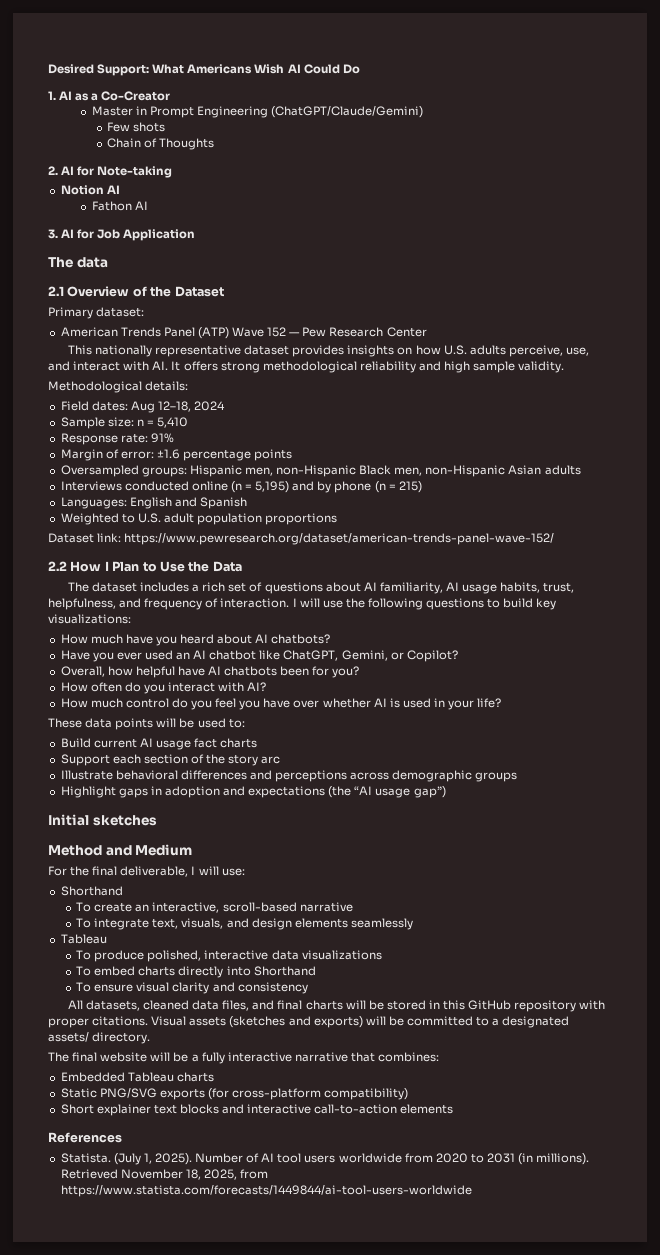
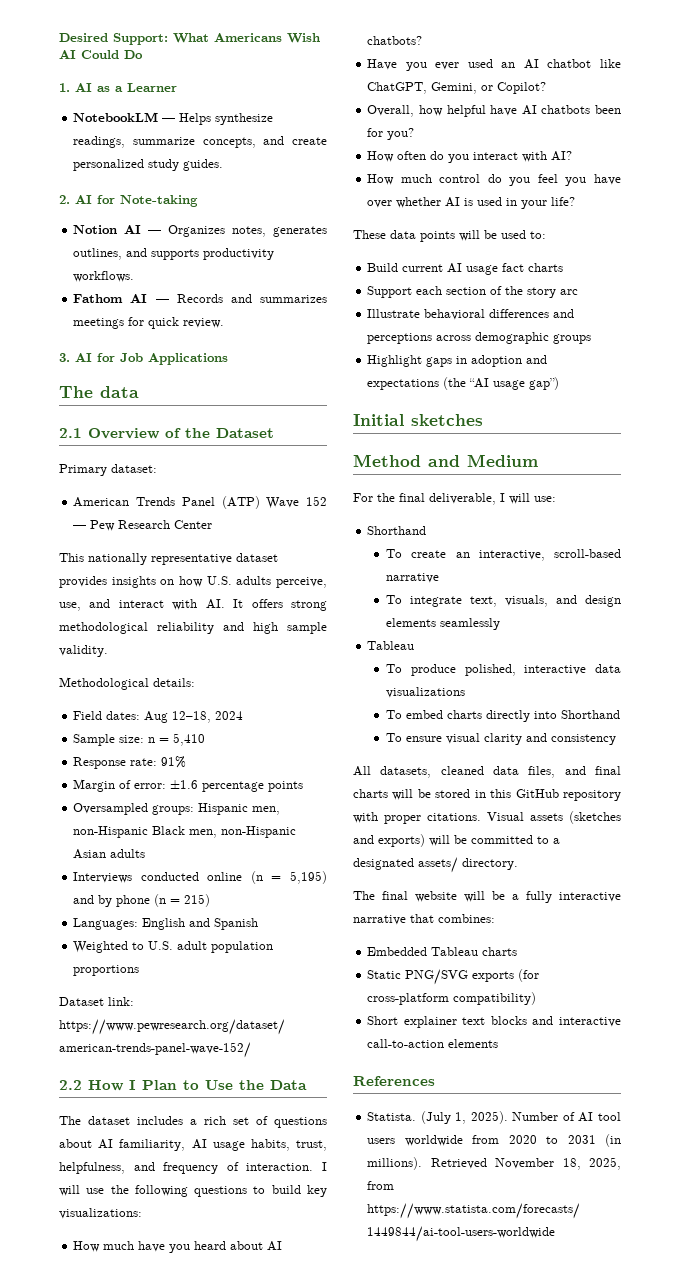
- 1. AI as a Co-Creator
- Master in Prompt Engineering (ChatGPT/Claude/Gemini)
- Few shots
- Chain of Thoughts
+ 1. AI as a Learner
+ NotebookLM — Helps synthesize readings, summarize concepts, and create personalized study guides.
- Notion AI
- Fathon AI
+ Notion AI — Organizes notes, generates outlines, and supports productivity workflows.
+ Fathom AI — Records and summarizes meetings for quick review.
- 3. AI for Job Application
+ 3. AI for Job Applications

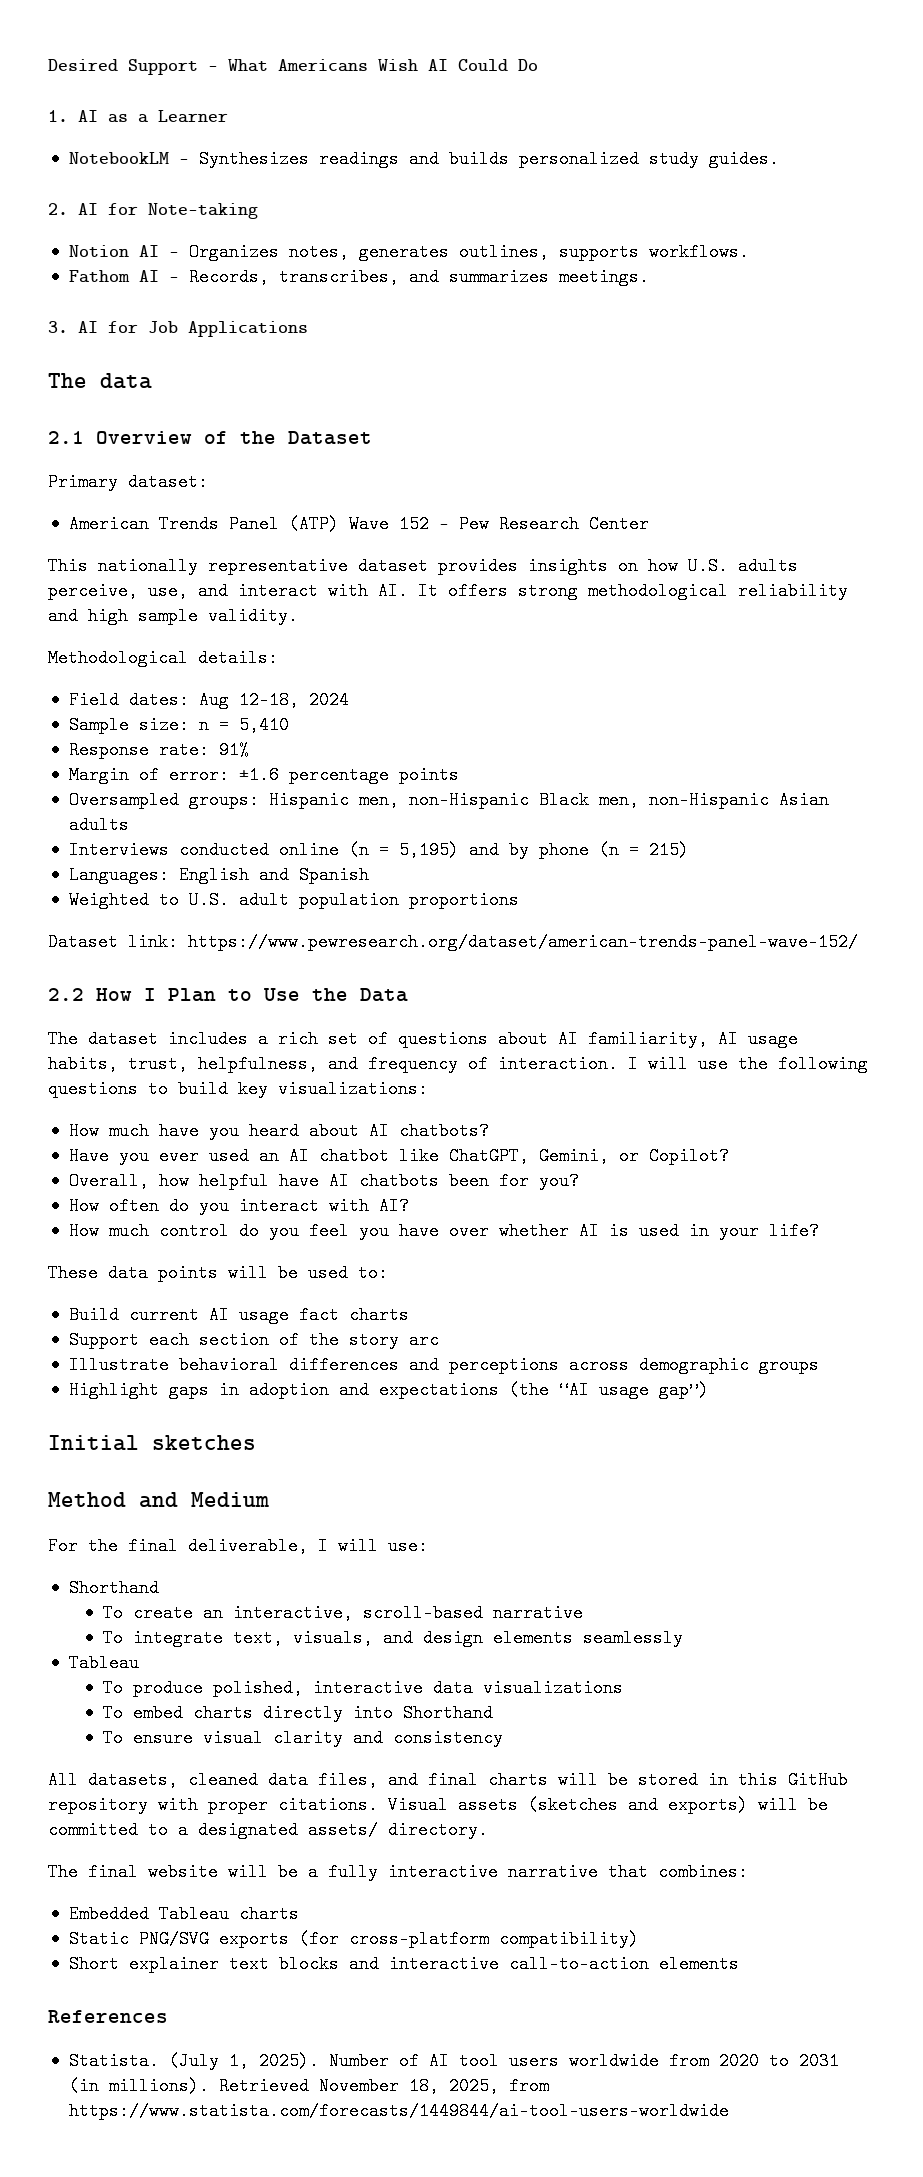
- Desired Support: What Americans Wish AI Could Do
+ Desired Support — What Americans Wish AI Could Do
- NotebookLM — Helps synthesize readings, summarize concepts, and create personalized study guides.
+ NotebookLM — Synthesizes readings and builds personalized study guides.
- Notion AI — Organizes notes, generates outlines, and supports productivity workflows.
+ Notion AI — Organizes notes, generates outlines, supports workflows.
- Fathom AI — Records and summarizes meetings for quick review.
+ Fathom AI — Records, transcribes, and summarizes meetings.

